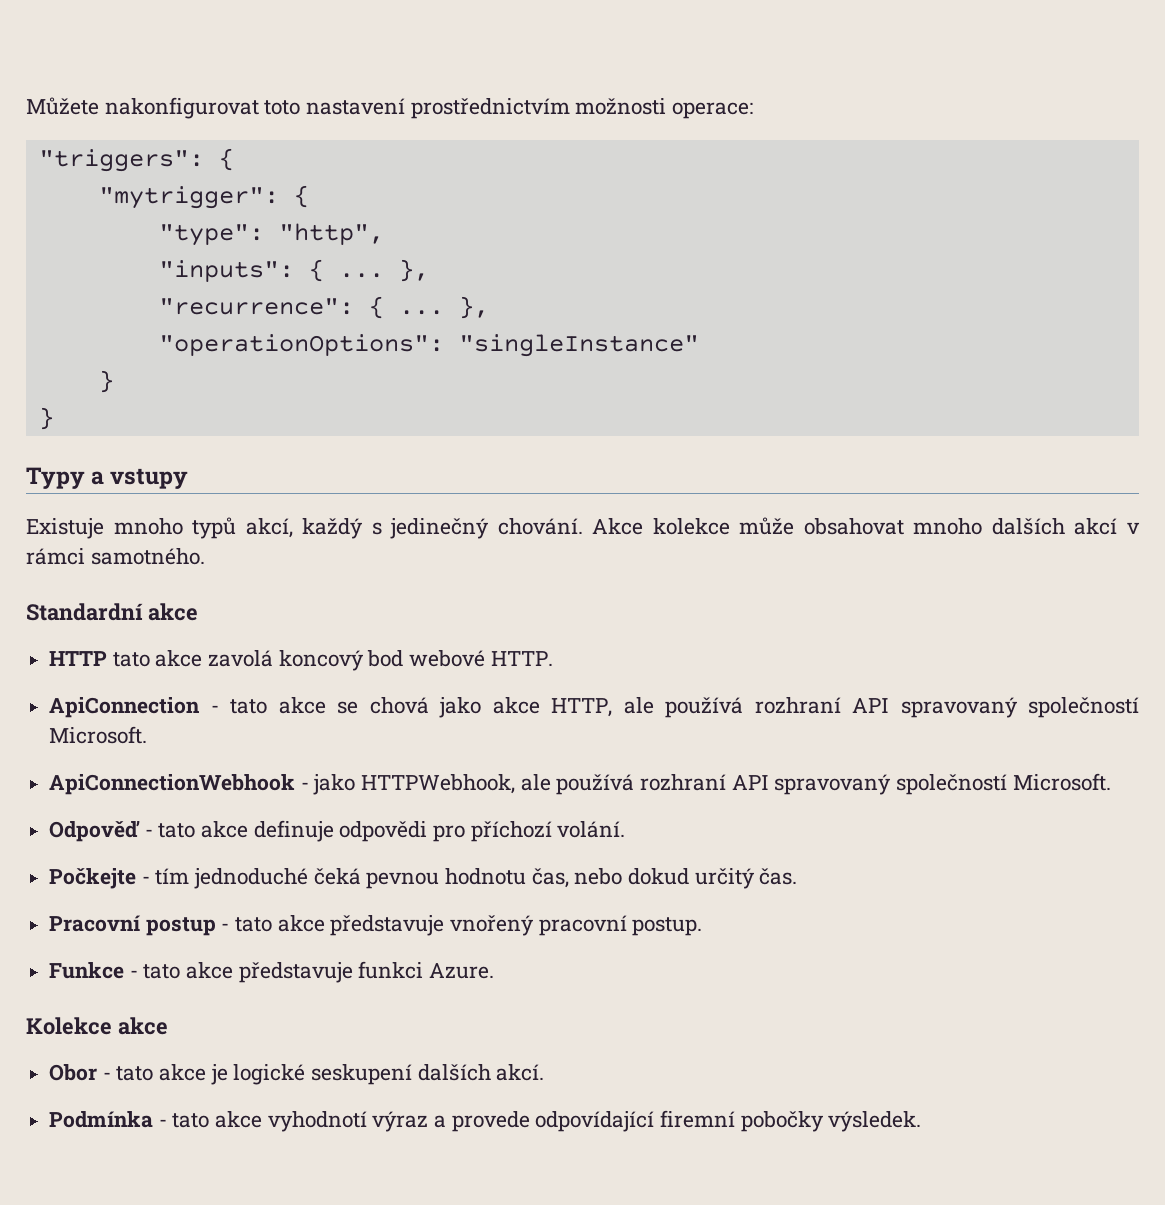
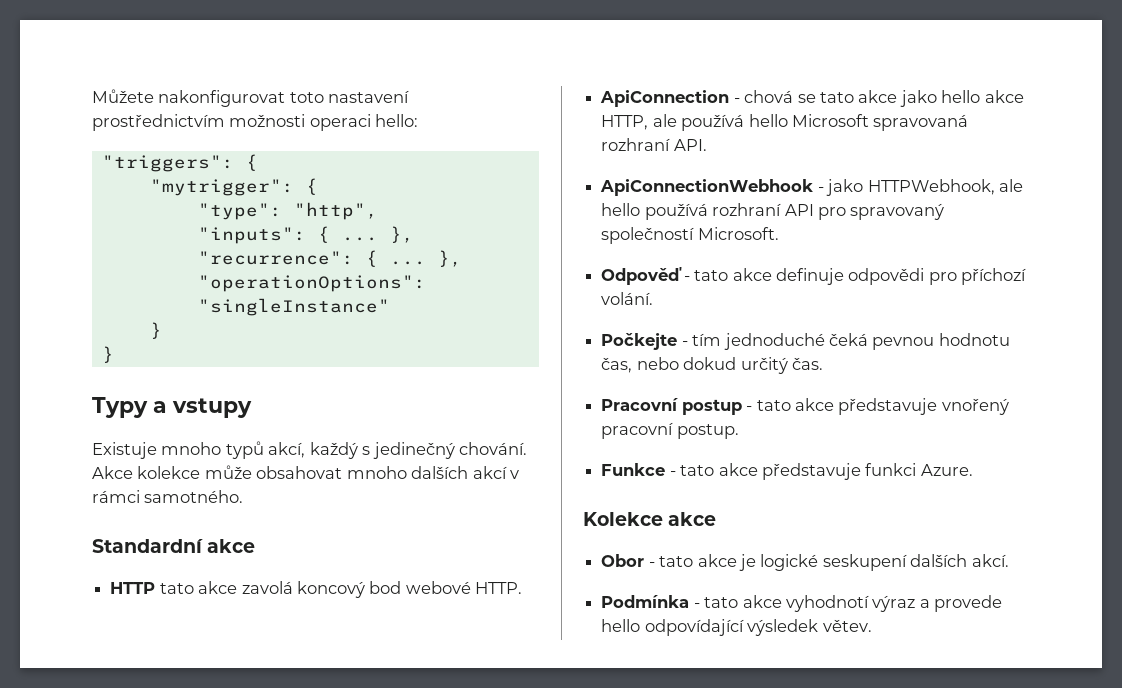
- Můžete nakonfigurovat toto nastavení prostřednictvím možnosti operace:
+ Můžete nakonfigurovat toto nastavení prostřednictvím možnosti operaci hello:
- ApiConnection - tato akce se chová jako akce HTTP, ale používá rozhraní API spravovaný společností Microsoft.
+ ApiConnection - chová se tato akce jako hello akce HTTP, ale používá hello Microsoft spravovaná rozhraní API.
- ApiConnectionWebhook - jako HTTPWebhook, ale používá rozhraní API spravovaný společností Microsoft.
+ ApiConnectionWebhook - jako HTTPWebhook, ale hello používá rozhraní API pro spravovaný společností Microsoft.
- Podmínka - tato akce vyhodnotí výraz a provede odpovídající firemní pobočky výsledek.
+ Podmínka - tato akce vyhodnotí výraz a provede hello odpovídající výsledek větev.

